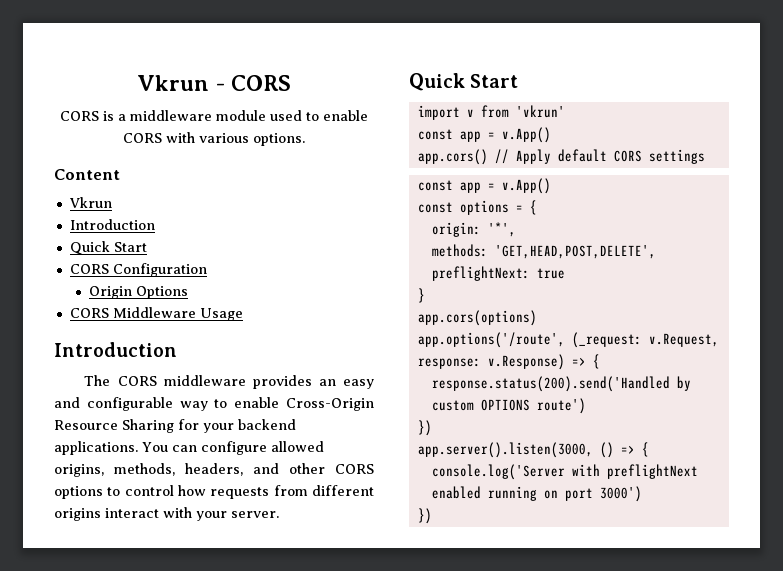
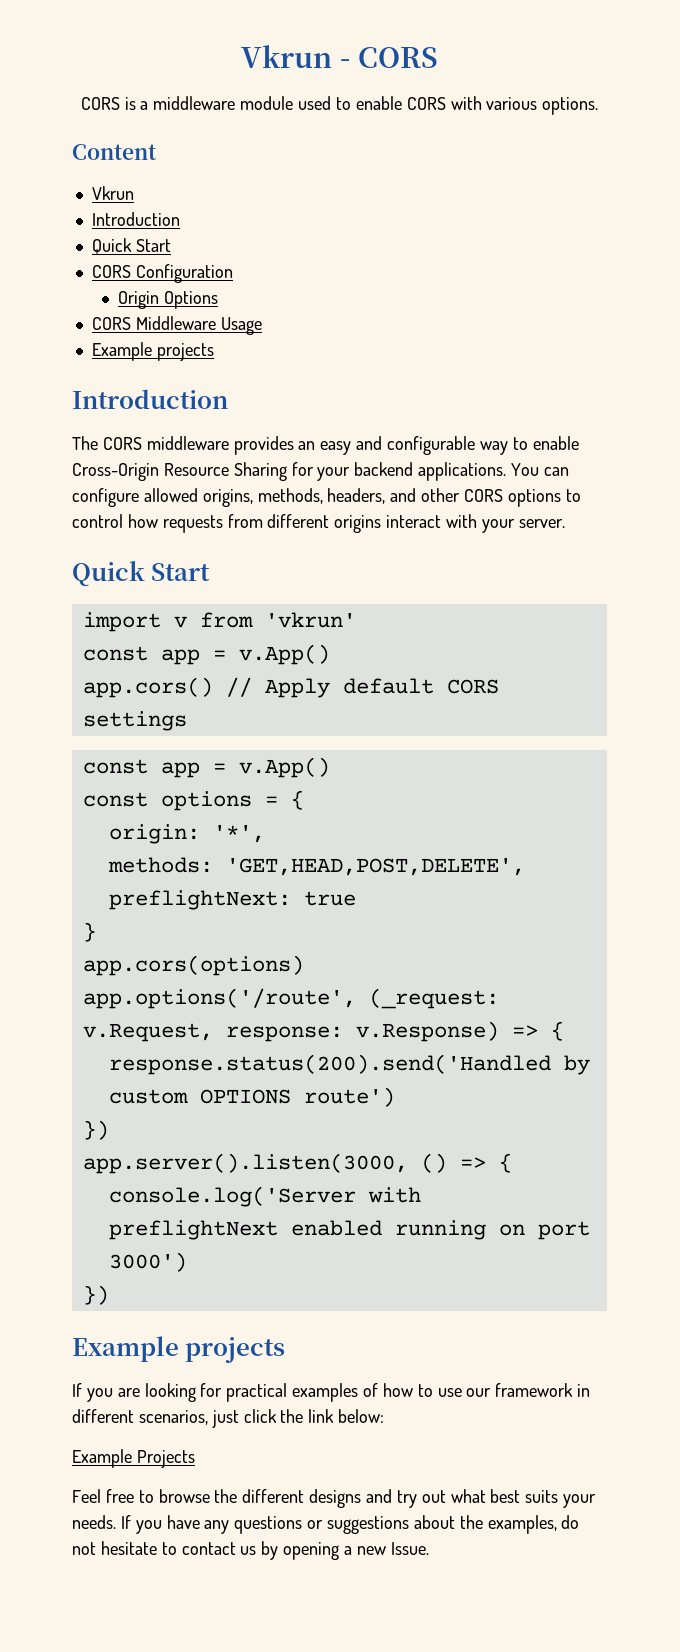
  CORS Middleware Usage
+ Example projects
  console.log('Server with preflightNext enabled running on port 3000')
  })
+ Example projects
+ If you are looking for practical examples of how to use our framework in different scenarios, just click the link below:
+ Example Projects
+ Feel free to browse the different designs and try out what best suits your needs. If you have any questions or suggestions about the examples, do not hesitate to contact us by opening a new Issue.

